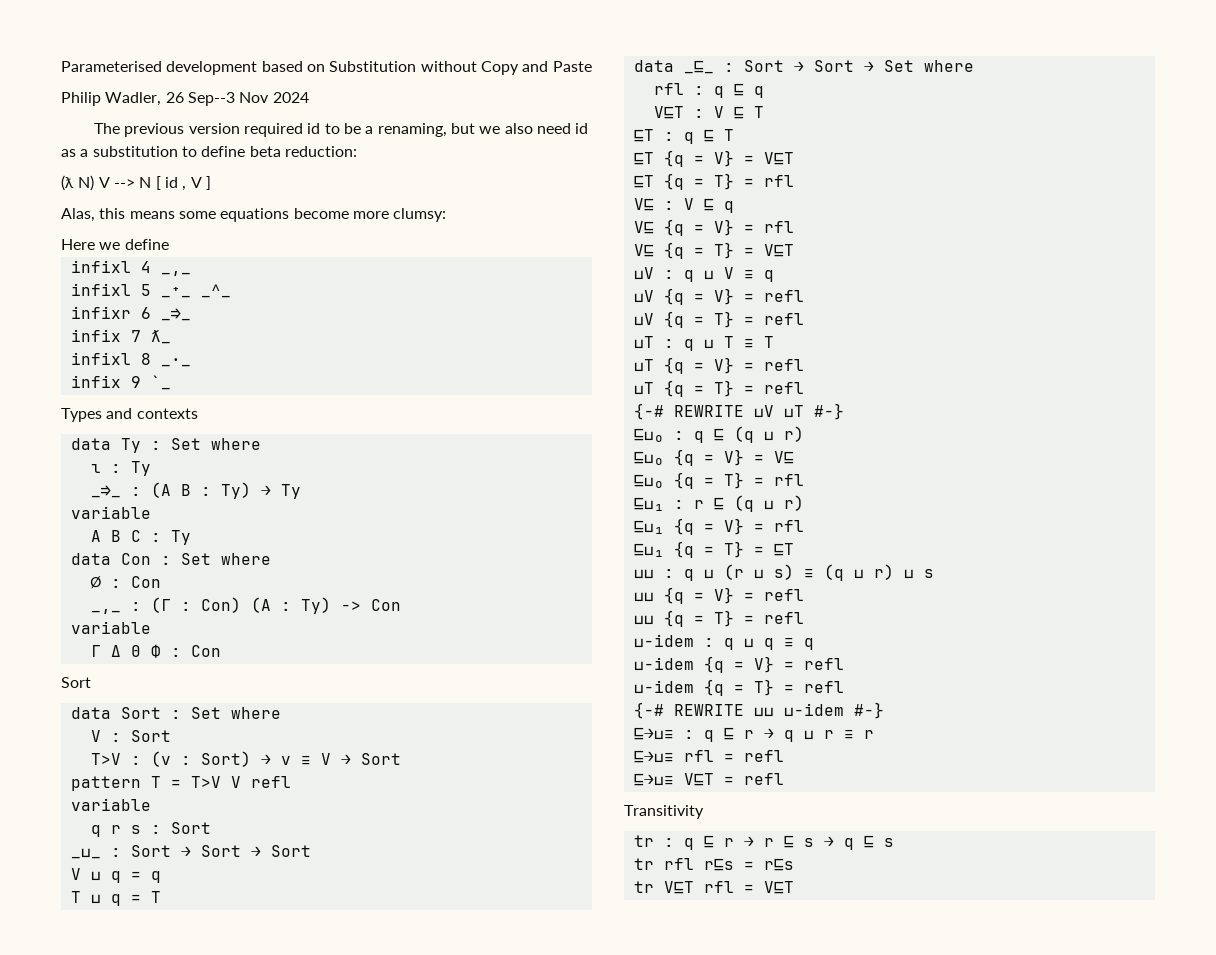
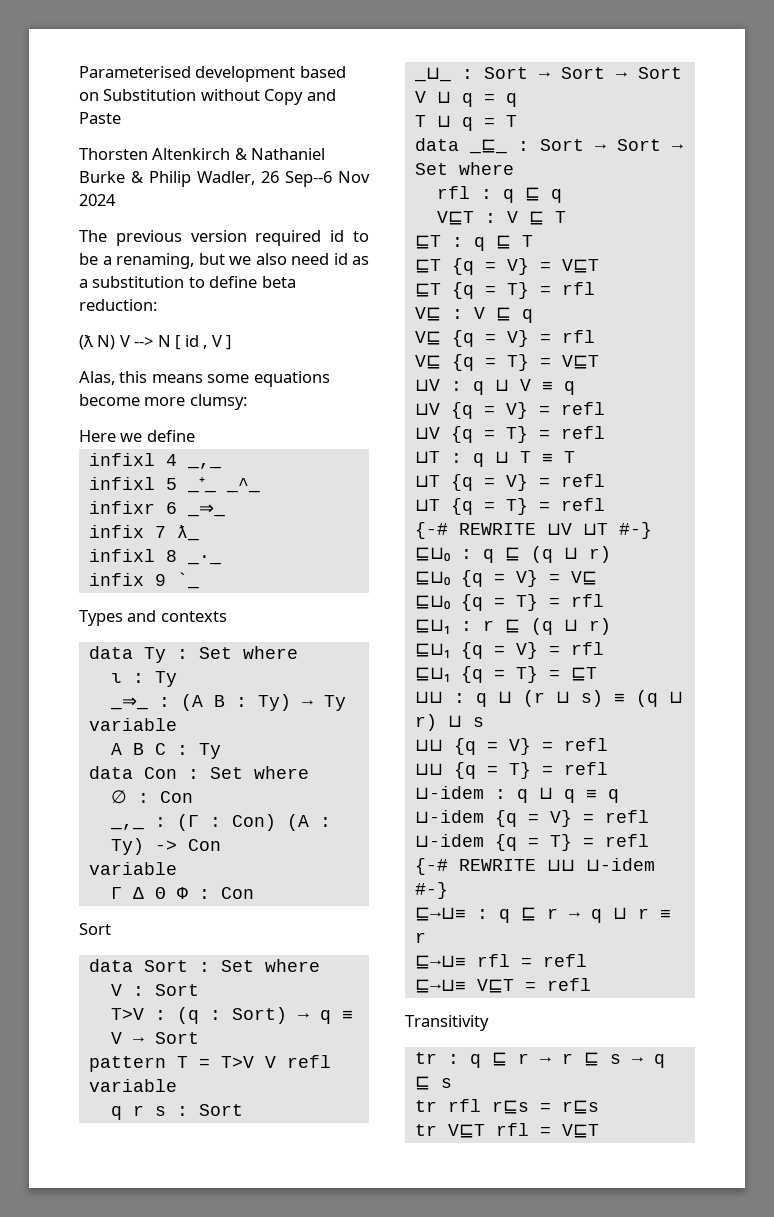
- Philip Wadler, 26 Sep--3 Nov 2024
+ Thorsten Altenkirch & Nathaniel Burke & Philip Wadler, 26 Sep--6 Nov 2024
- T>V : (v : Sort) → v ≡ V → Sort
+ T>V : (q : Sort) → q ≡ V → Sort

